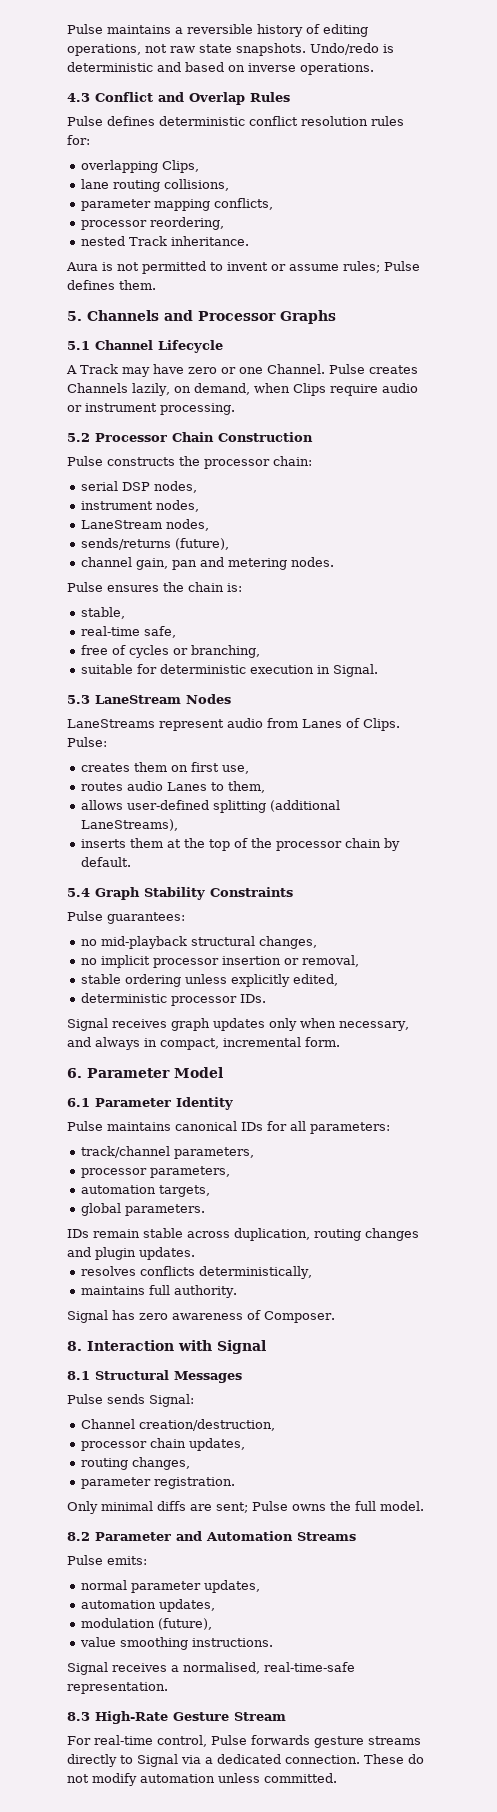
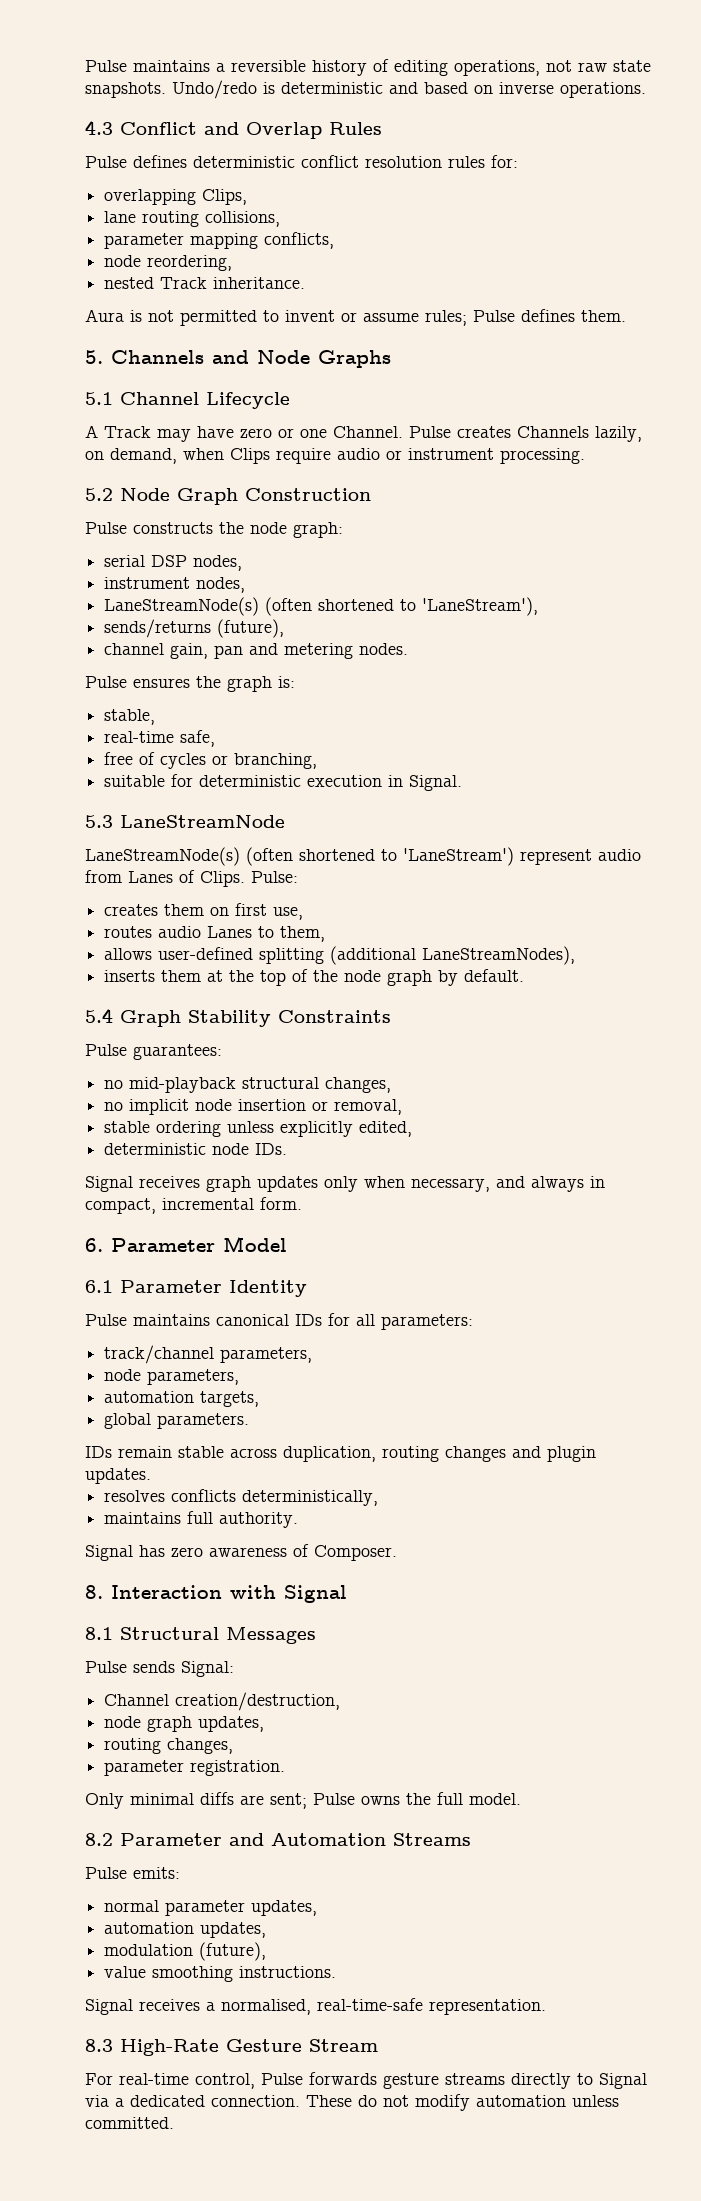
- processor reordering,
+ node reordering,
- 5. Channels and Processor Graphs
+ 5. Channels and Node Graphs
- 5.2 Processor Chain Construction
+ 5.2 Node Graph Construction
- Pulse constructs the processor chain:
+ Pulse constructs the node graph:
- LaneStream nodes,
+ LaneStreamNode(s) (often shortened to 'LaneStream'),
- Pulse ensures the chain is:
+ Pulse ensures the graph is:
- 5.3 LaneStream Nodes
- LaneStreams represent audio from Lanes of Clips.
+ 5.3 LaneStreamNode
+ LaneStreamNode(s) (often shortened to 'LaneStream') represent audio from Lanes of Clips.
- allows user-defined splitting (additional LaneStreams),
+ allows user-defined splitting (additional LaneStreamNodes),
- inserts them at the top of the processor chain by default.
+ inserts them at the top of the node graph by default.
- no implicit processor insertion or removal,
+ no implicit node insertion or removal,
- deterministic processor IDs.
+ deterministic node IDs.
- processor parameters,
+ node parameters,
- processor chain updates,
+ node graph updates,

